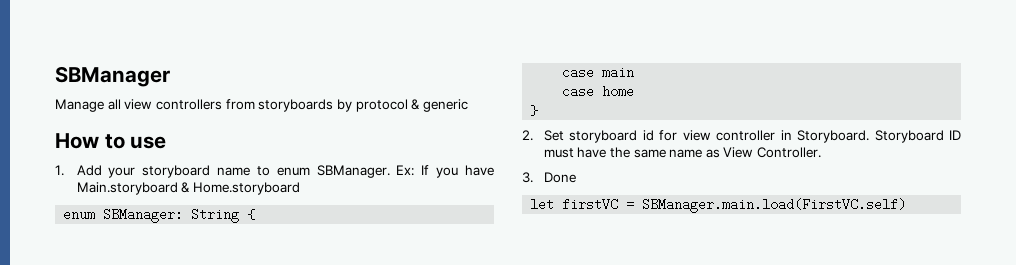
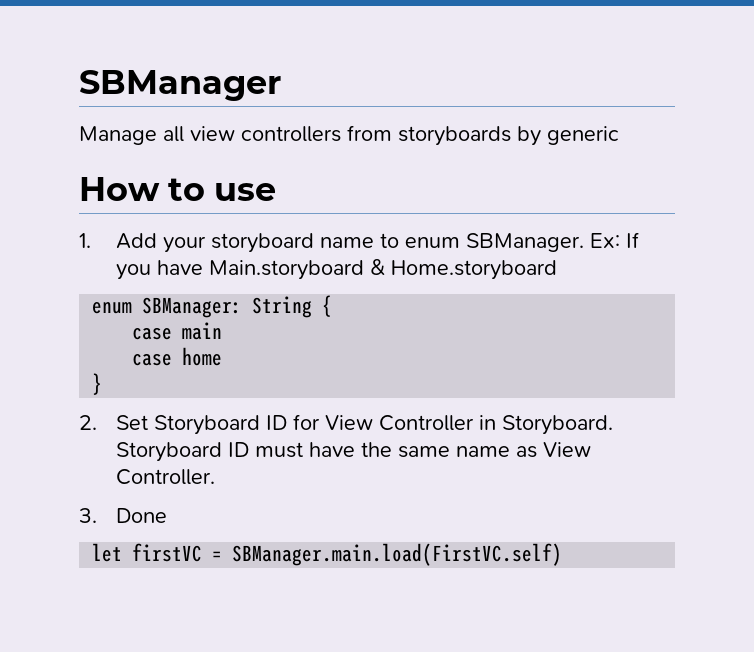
- Manage all view controllers from storyboards by protocol & generic
+ Manage all view controllers from storyboards by generic
- 2. Set storyboard id for view controller in Storyboard.
+ 2. Set Storyboard ID for View Controller in Storyboard.

